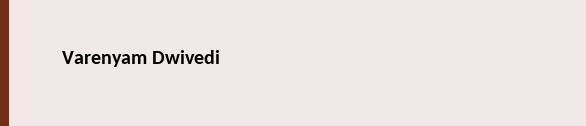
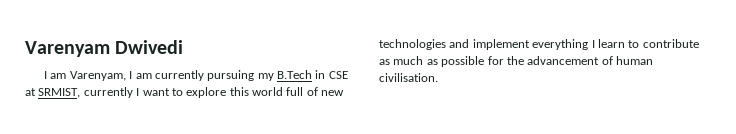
+ I am Varenyam, I am currently pursuing my B.Tech in CSE at SRMIST, currently I want to explore this world full of new technologies and implement everything I learn to contribute as much as possible for the advancement of human civilisation.

